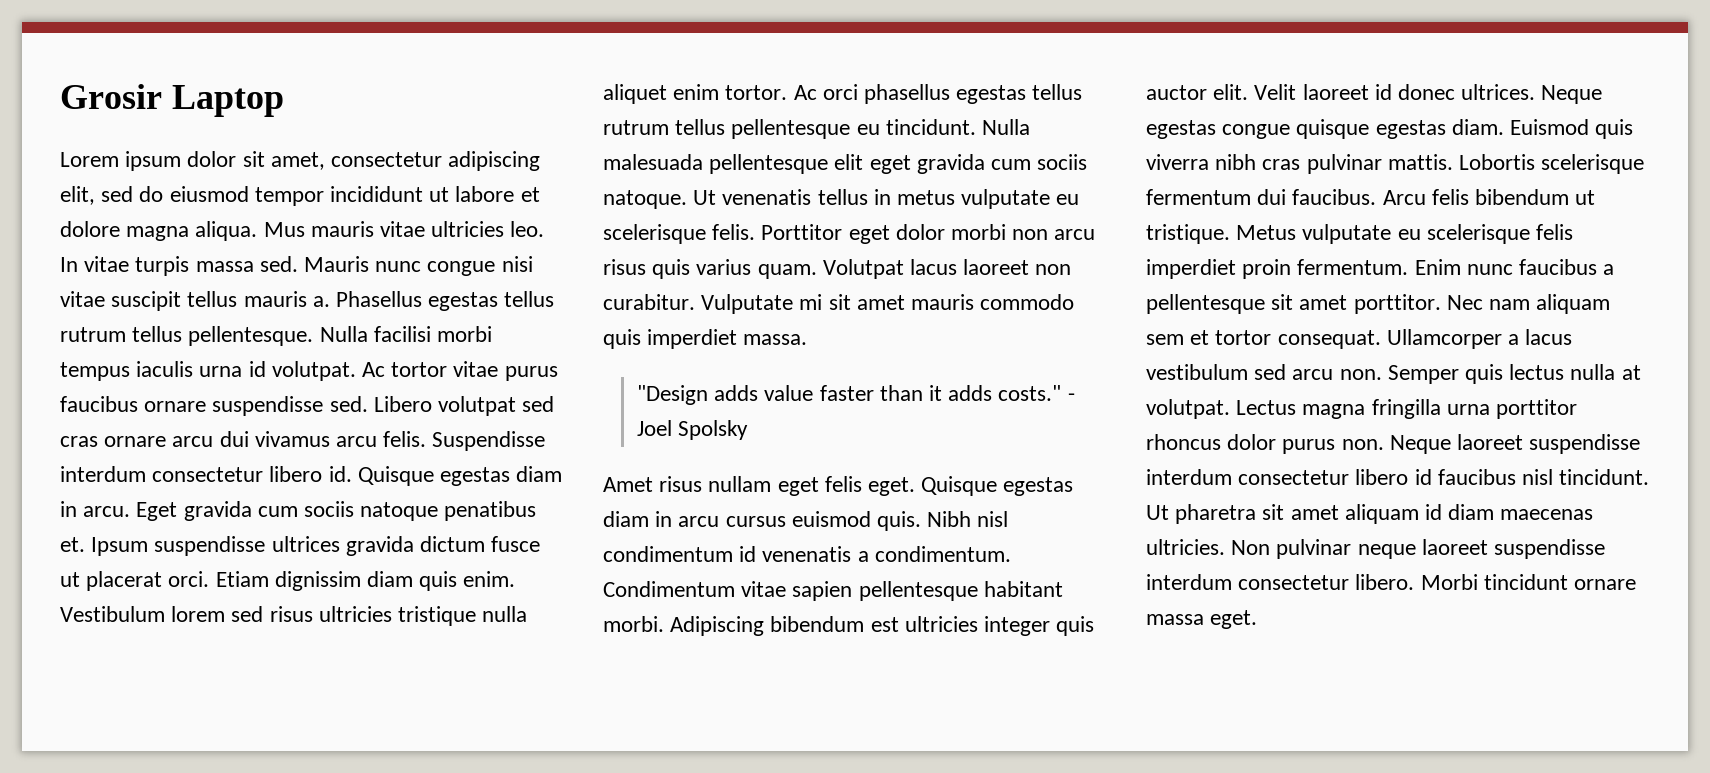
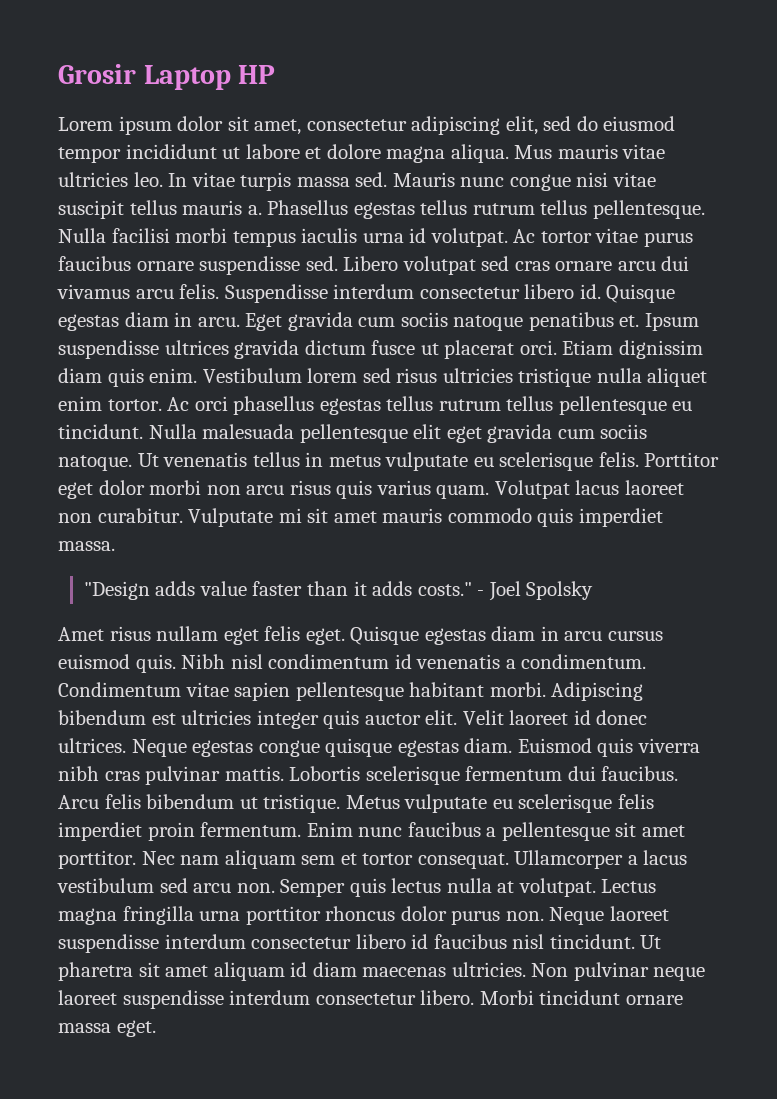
- Grosir Laptop
+ Grosir Laptop HP

